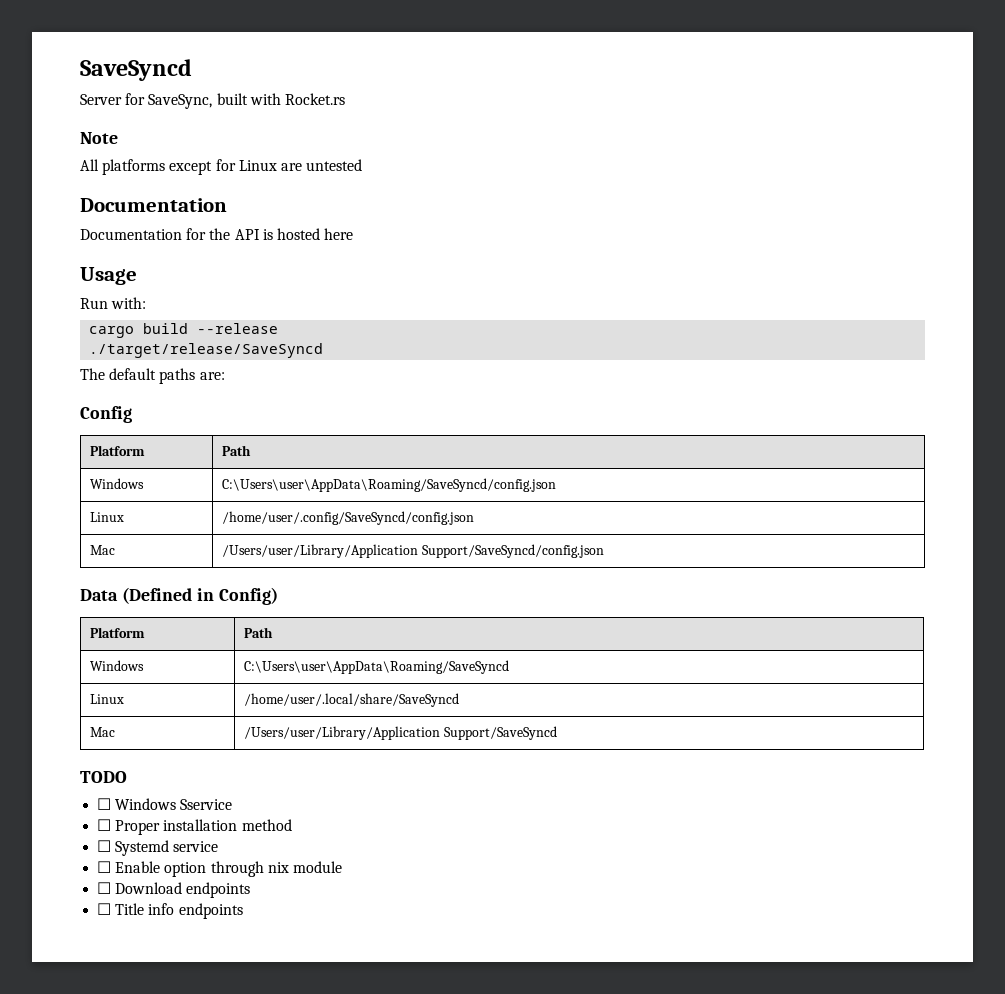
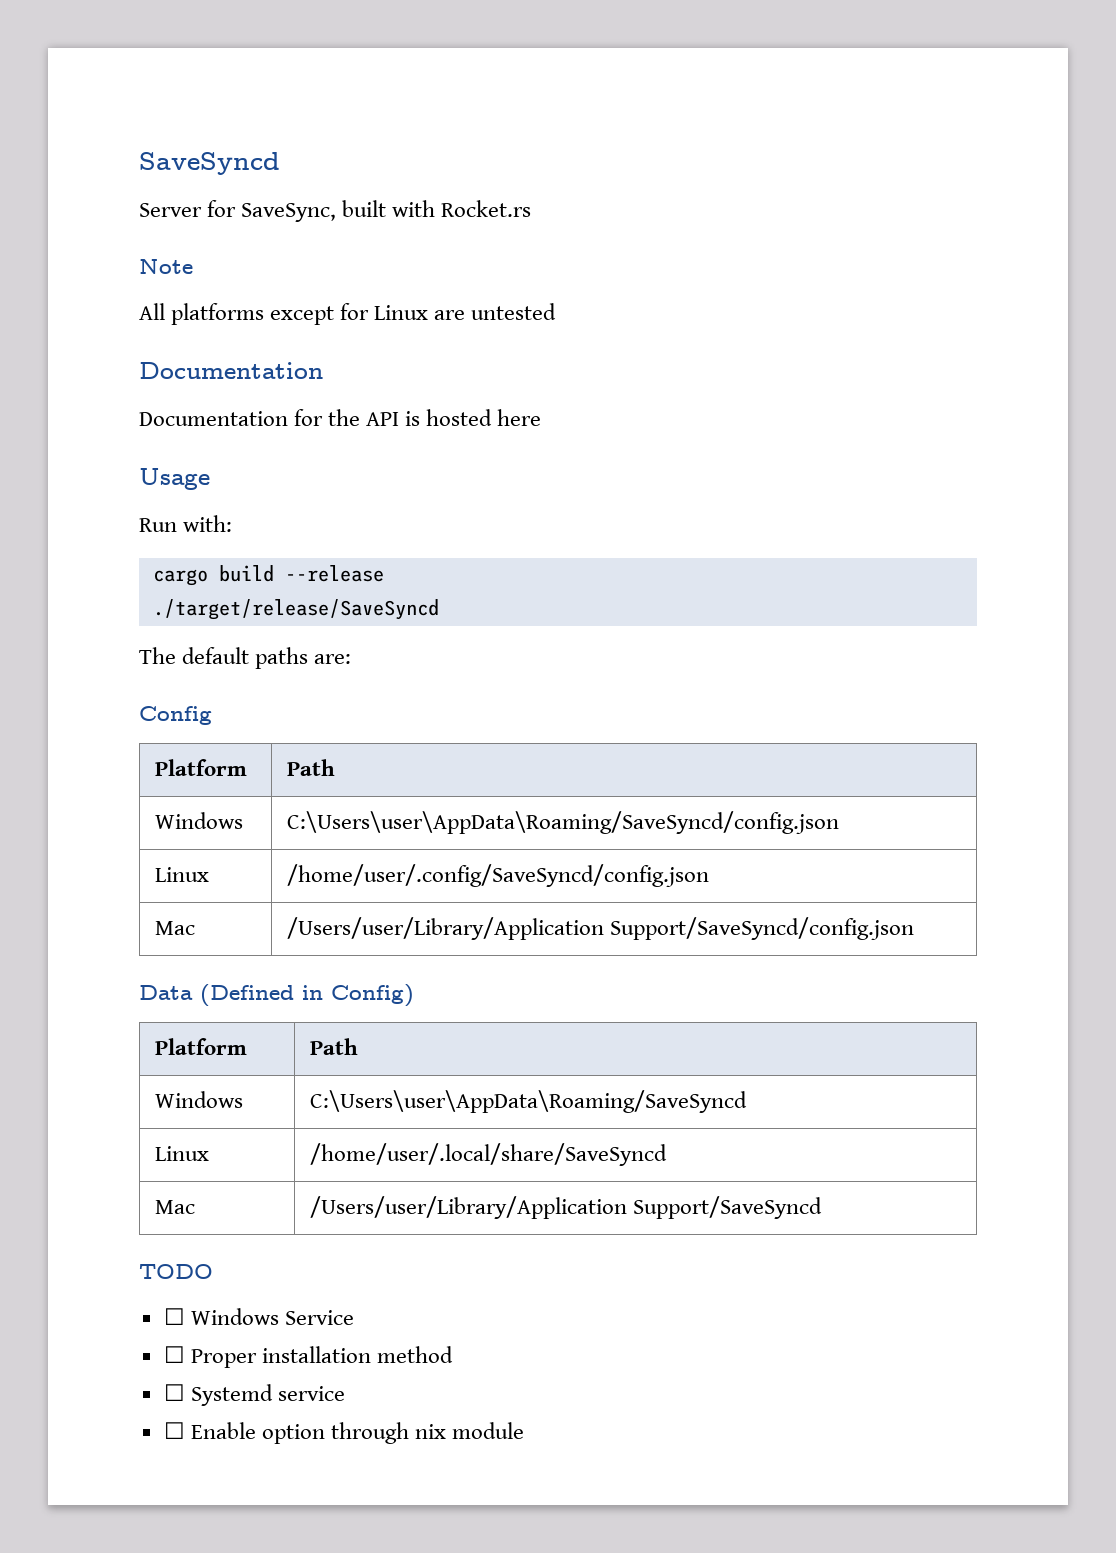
- ☐ Windows Sservice
+ ☐ Windows Service
- ☐ Download endpoints
- ☐ Title info endpoints

